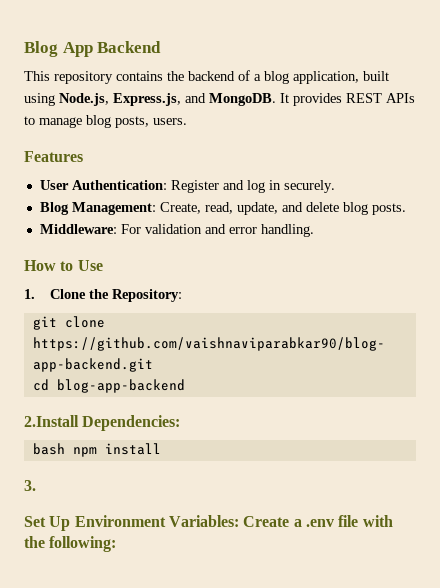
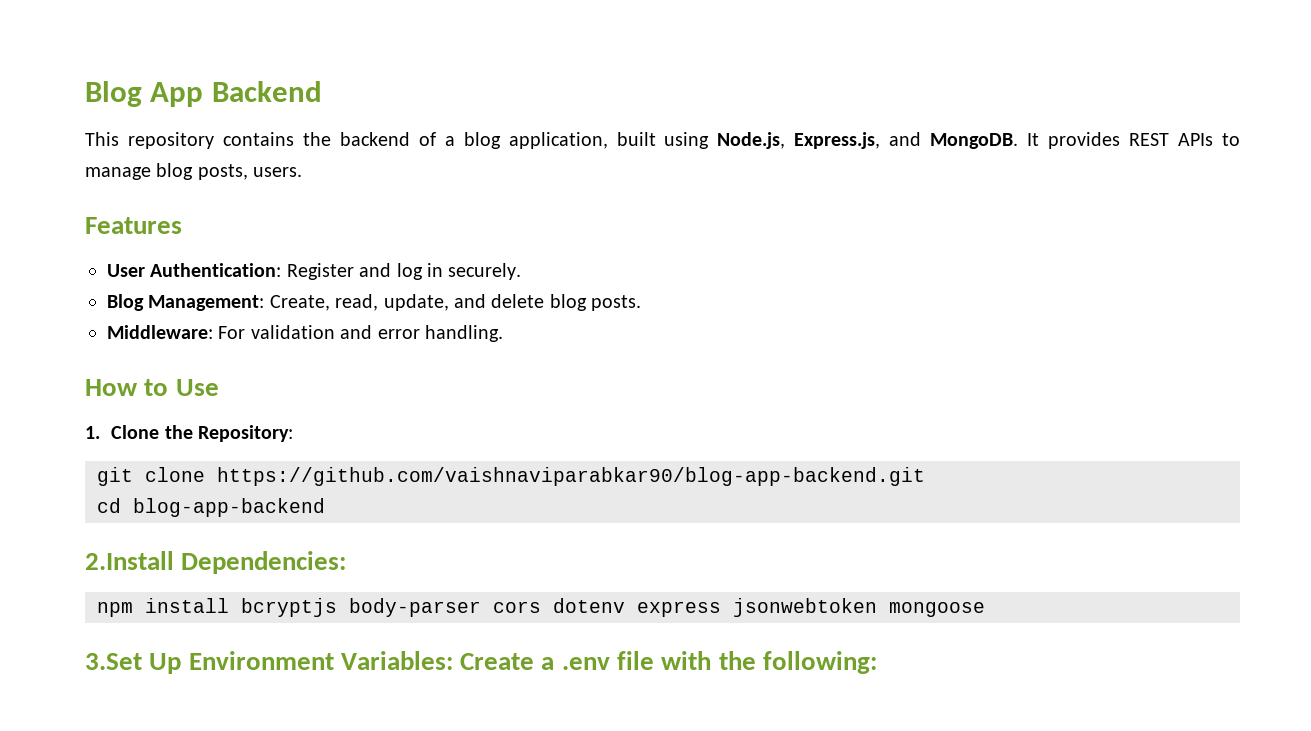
- bash npm install
- 3.
- Set Up Environment Variables: Create a .env file with the following:
+ npm install bcryptjs body-parser cors dotenv express jsonwebtoken mongoose
+ 3.Set Up Environment Variables: Create a .env file with the following:

